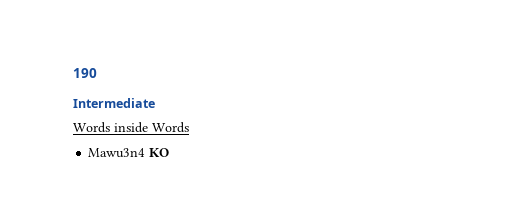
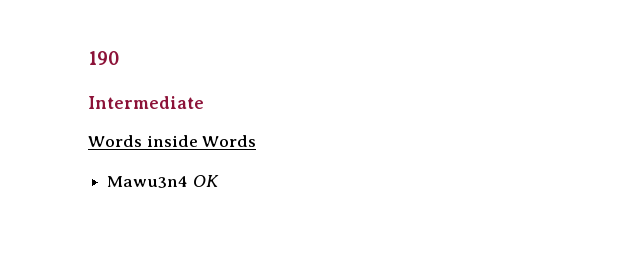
- Mawu3n4 KO
+ Mawu3n4 OK

